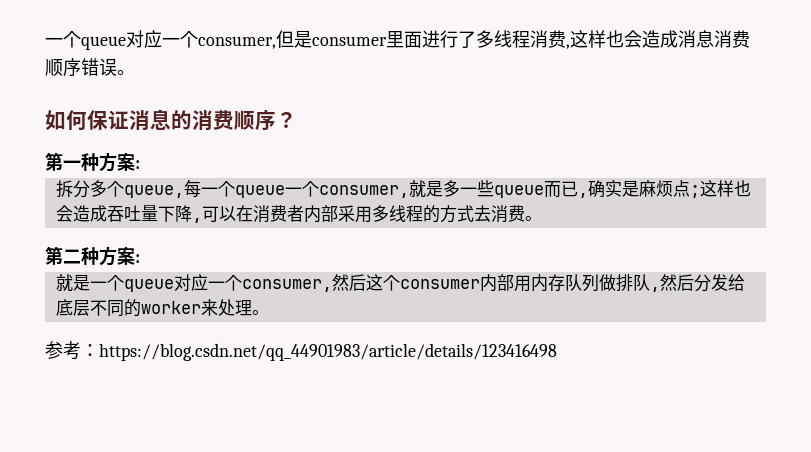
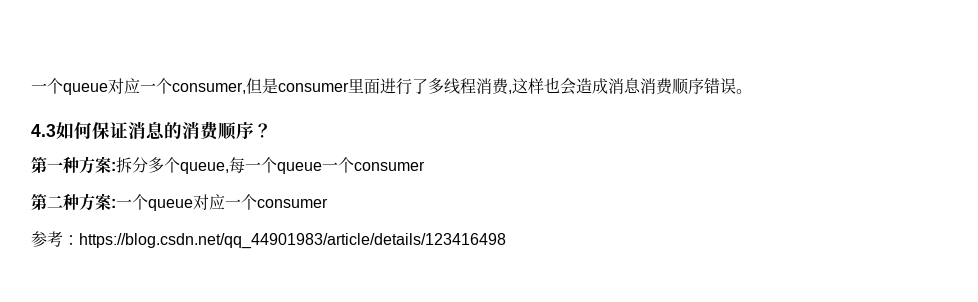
- 如何保证消息的消费顺序？
+ 4.3如何保证消息的消费顺序？
- 第一种方案:
- 拆分多个queue,每一个queue一个consumer,就是多一些queue而已,确实是麻烦点;这样也会造成吞吐量下降,可以在消费者内部采用多线程的方式去消费。
+ 第一种方案:拆分多个queue,每一个queue一个consumer
- 第二种方案:
- 就是一个queue对应一个consumer,然后这个consumer内部用内存队列做排队,然后分发给底层不同的worker来处理。
+ 第二种方案:一个queue对应一个consumer

